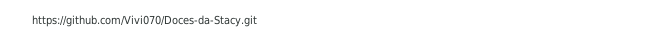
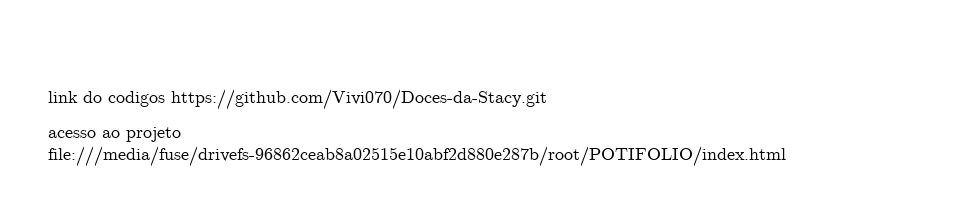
- https://github.com/Vivi070/Doces-da-Stacy.git
+ link do codigos https://github.com/Vivi070/Doces-da-Stacy.git
+ acesso ao projeto file:///media/fuse/drivefs-96862ceab8a02515e10abf2d880e287b/root/POTIFOLIO/index.html

